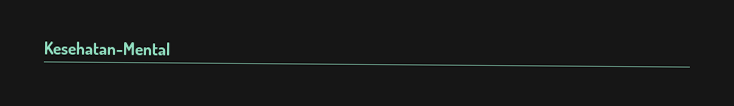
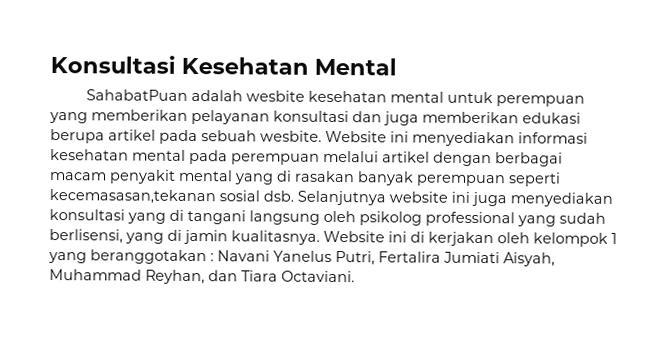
- Kesehatan-Mental
+ Konsultasi Kesehatan Mental
+ SahabatPuan adalah wesbite kesehatan mental untuk perempuan yang memberikan pelayanan konsultasi dan juga memberikan edukasi berupa artikel pada sebuah wesbite. Website ini menyediakan informasi kesehatan mental pada perempuan melalui artikel dengan berbagai macam penyakit mental yang di rasakan banyak perempuan seperti kecemasasan,tekanan sosial dsb. Selanjutnya website ini juga menyediakan konsultasi yang di tangani langsung oleh psikolog professional yang sudah berlisensi, yang di jamin kualitasnya. Website ini di kerjakan oleh kelompok 1 yang beranggotakan : Navani Yanelus Putri, Fertalira Jumiati Aisyah, Muhammad Reyhan, dan Tiara Octaviani.

